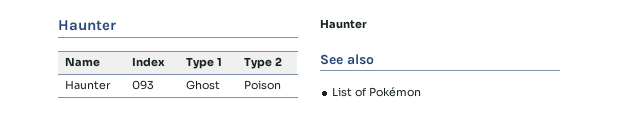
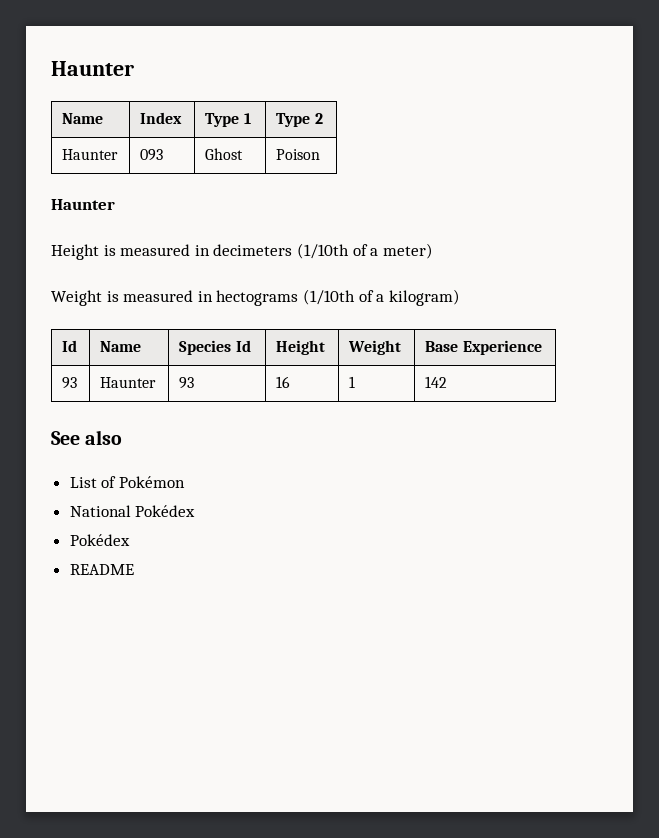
+ Height is measured in decimeters (1/10th of a meter)
+ Weight is measured in hectograms (1/10th of a kilogram)
+ Id | Name | Species Id | Height | Weight | Base Experience
+ 93 | Haunter | 93 | 16 | 1 | 142
+ National Pokédex
+ Pokédex
+ README

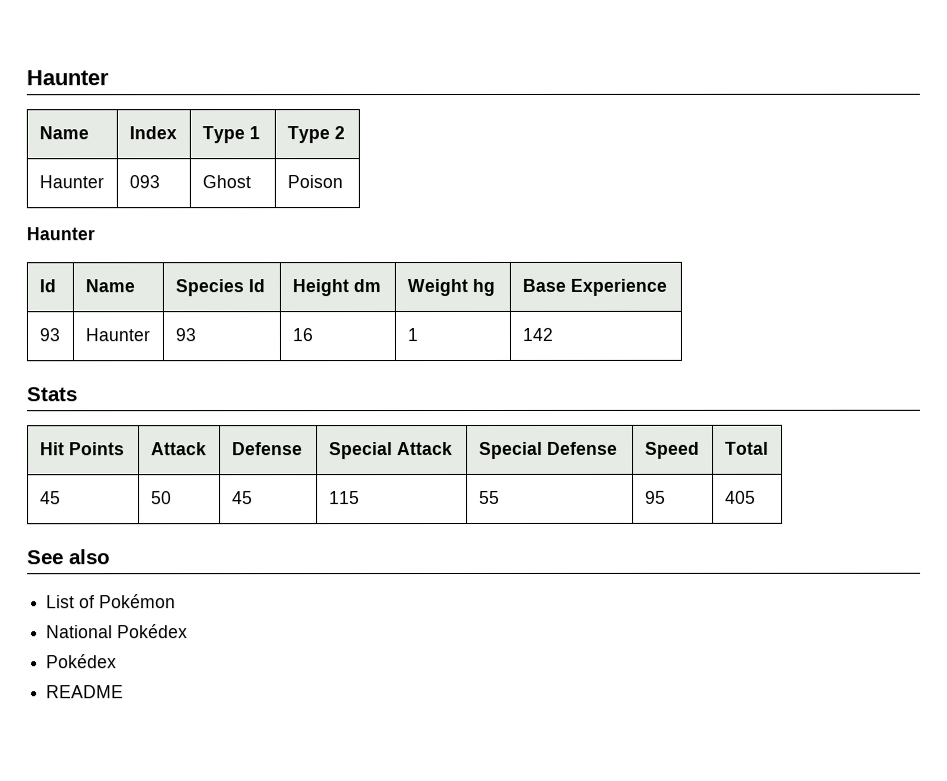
- Height is measured in decimeters (1/10th of a meter)
- Weight is measured in hectograms (1/10th of a kilogram)
- Id | Name | Species Id | Height | Weight | Base Experience
+ Id | Name | Species Id | Height dm | Weight hg | Base Experience
+ Stats
+ Hit Points | Attack | Defense | Special Attack | Special Defense | Speed | Total
+ 45 | 50 | 45 | 115 | 55 | 95 | 405

